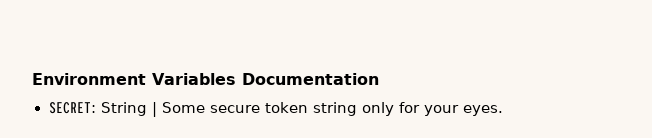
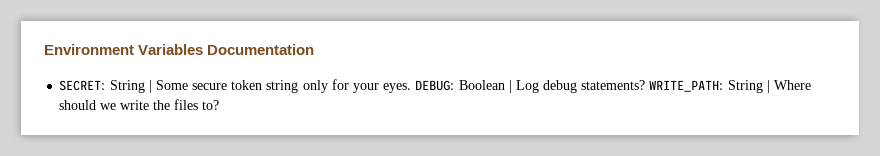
+ DEBUG: Boolean | Log debug statements? WRITE_PATH: String | Where should we write the files to?

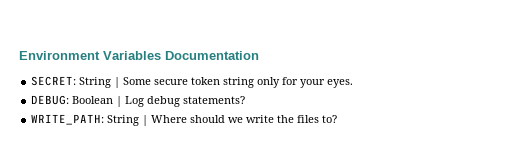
- SECRET: String | Some secure token string only for your eyes. DEBUG: Boolean | Log debug statements? WRITE_PATH: String | Where should we write the files to?
+ SECRET: String | Some secure token string only for your eyes.
+ DEBUG: Boolean | Log debug statements?
+ WRITE_PATH: String | Where should we write the files to?

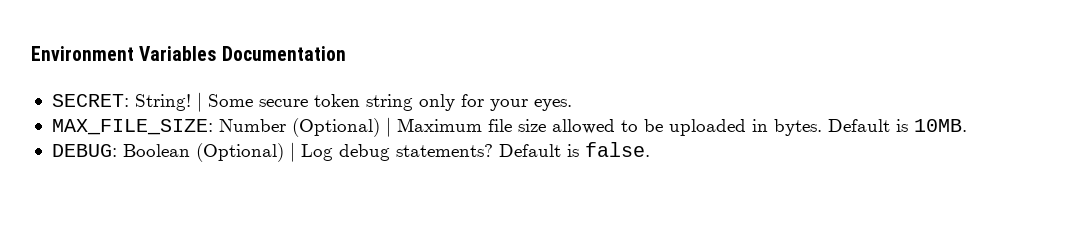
- SECRET: String | Some secure token string only for your eyes.
+ SECRET: String! | Some secure token string only for your eyes.
+ MAX_FILE_SIZE: Number (Optional) | Maximum file size allowed to be uploaded in bytes. Default is 10MB.
- DEBUG: Boolean | Log debug statements?
- WRITE_PATH: String | Where should we write the files to?
+ DEBUG: Boolean (Optional) | Log debug statements? Default is false.

